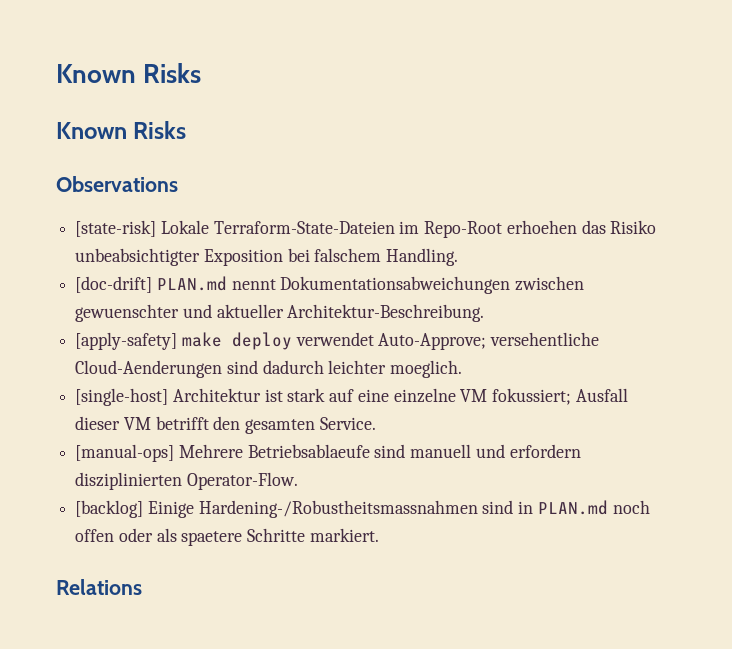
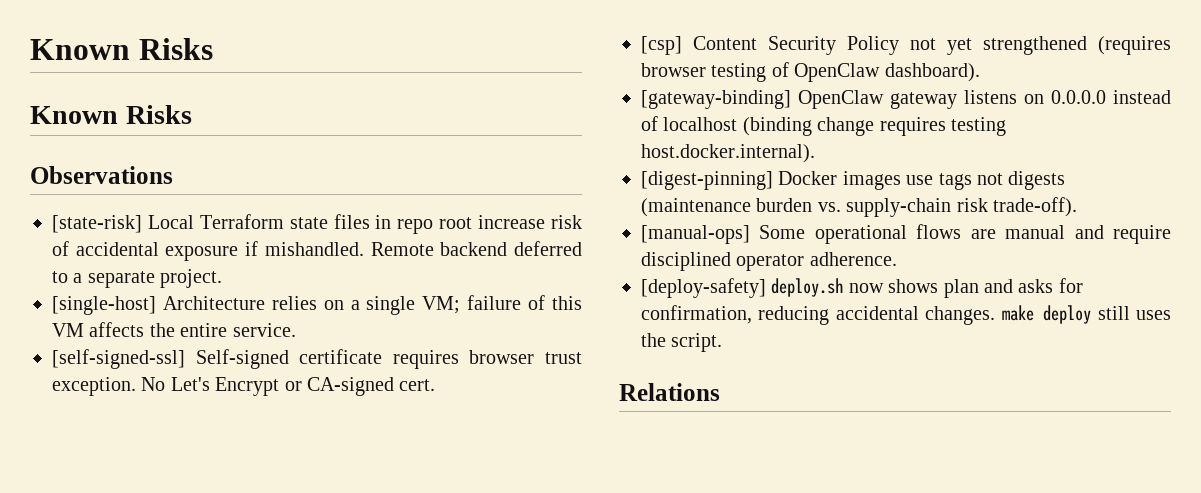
- [state-risk] Lokale Terraform-State-Dateien im Repo-Root erhoehen das Risiko unbeabsichtigter Exposition bei falschem Handling.
- [doc-drift] PLAN.md nennt Dokumentationsabweichungen zwischen gewuenschter und aktueller Architektur-Beschreibung.
- [apply-safety] make deploy verwendet Auto-Approve; versehentliche Cloud-Aenderungen sind dadurch leichter moeglich.
- [single-host] Architektur ist stark auf eine einzelne VM fokussiert; Ausfall dieser VM betrifft den gesamten Service.
- [manual-ops] Mehrere Betriebsablaeufe sind manuell und erfordern disziplinierten Operator-Flow.
- [backlog] Einige Hardening-/Robustheitsmassnahmen sind in PLAN.md noch offen oder als spaetere Schritte markiert.
+ [state-risk] Local Terraform state files in repo root increase risk of accidental exposure if mishandled. Remote backend deferred to a separate project.
+ [single-host] Architecture relies on a single VM; failure of this VM affects the entire service.
+ [self-signed-ssl] Self-signed certificate requires browser trust exception. No Let's Encrypt or CA-signed cert.
+ [csp] Content Security Policy not yet strengthened (requires browser testing of OpenClaw dashboard).
+ [gateway-binding] OpenClaw gateway listens on 0.0.0.0 instead of localhost (binding change requires testing host.docker.internal).
+ [digest-pinning] Docker images use tags not digests (maintenance burden vs. supply-chain risk trade-off).
+ [manual-ops] Some operational flows are manual and require disciplined operator adherence.
+ [deploy-safety] deploy.sh now shows plan and asks for confirmation, reducing accidental changes. make deploy still uses the script.

